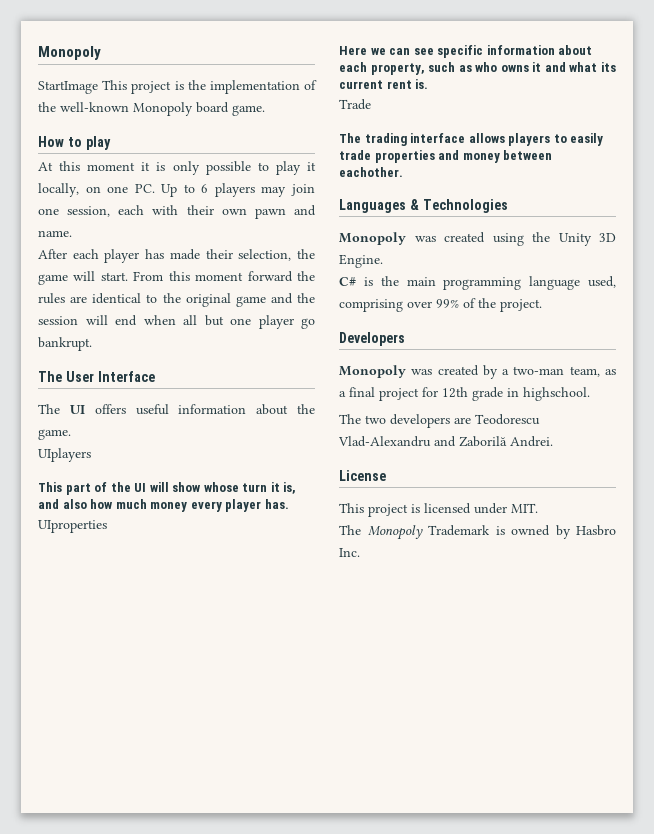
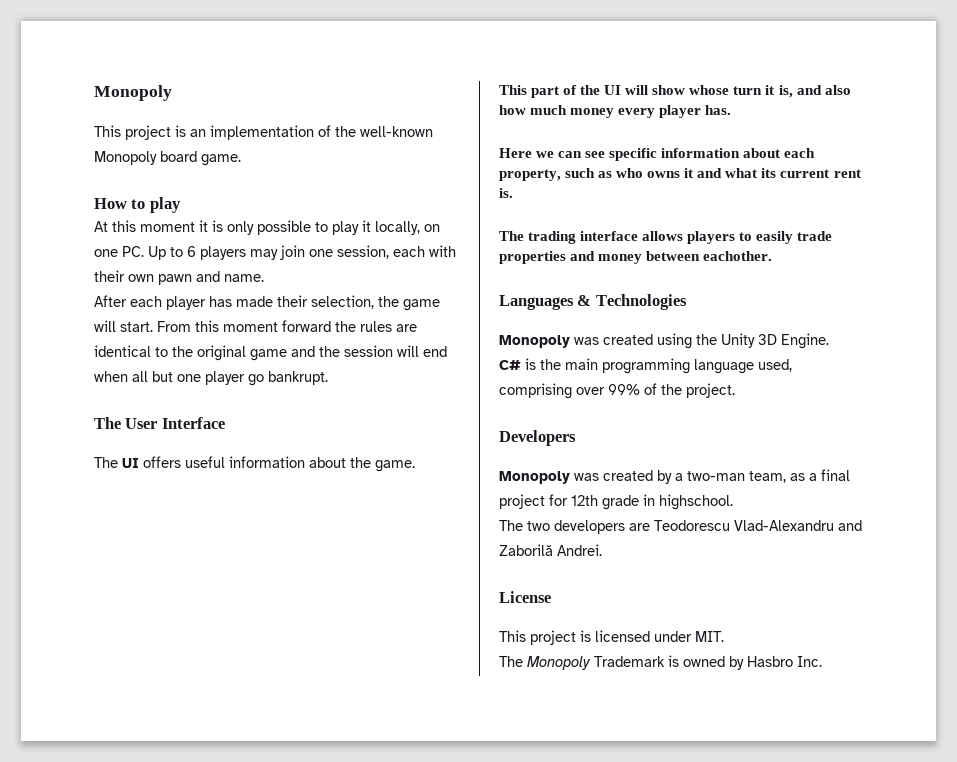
- StartImage This project is the implementation of the well-known Monopoly board game.
+ This project is an implementation of the well-known Monopoly board game.
- UIplayers
- UIproperties
- Trade

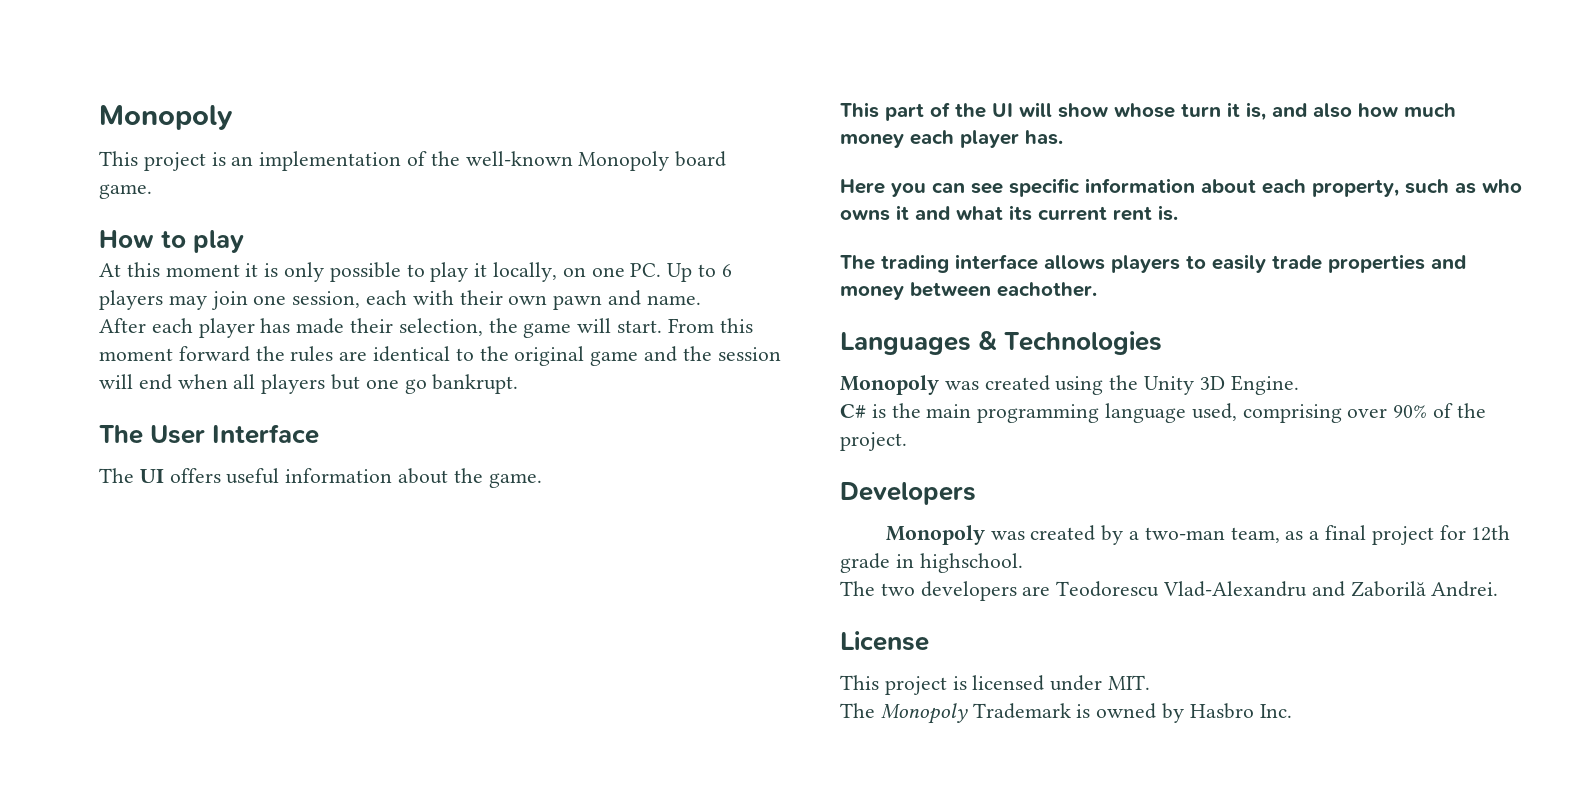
- From this moment forward the rules are identical to the original game and the session will end when all but one player go bankrupt.
+ From this moment forward the rules are identical to the original game and the session will end when all players but one go bankrupt.
- This part of the UI will show whose turn it is, and also how much money every player has.
+ This part of the UI will show whose turn it is, and also how much money each player has.
- Here we can see specific information about each property, such as who owns it and what its current rent is.
+ Here you can see specific information about each property, such as who owns it and what its current rent is.
- C# is the main programming language used, comprising over 99% of the project.
+ C# is the main programming language used, comprising over 90% of the project.

